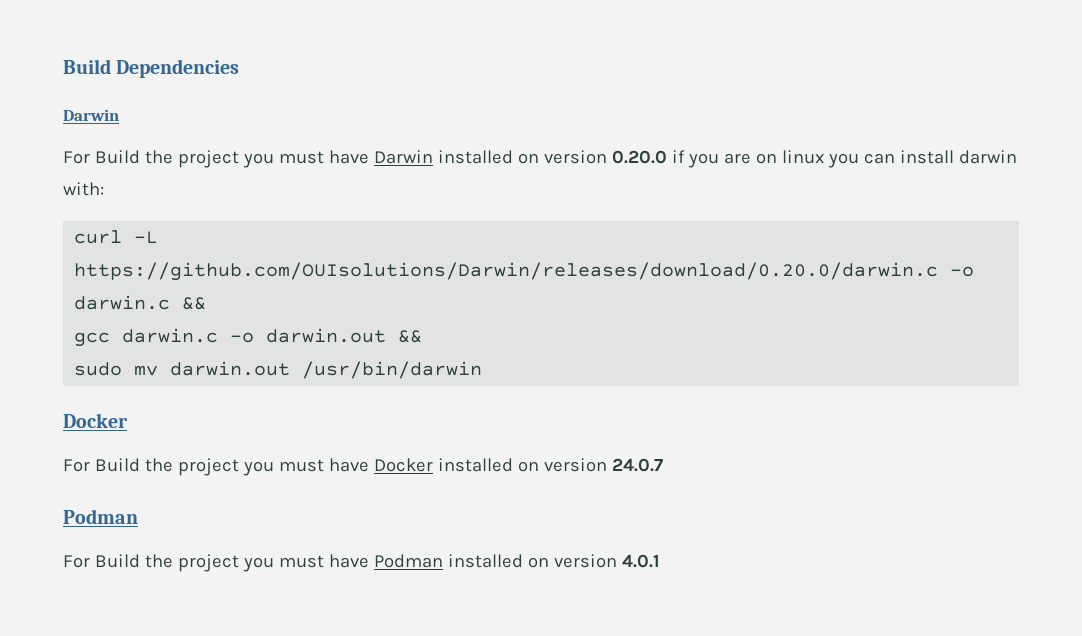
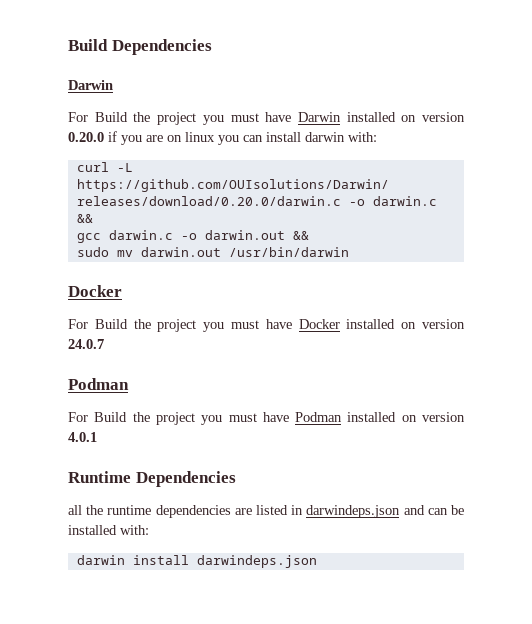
+ Runtime Dependencies
+ all the runtime dependencies are listed in darwindeps.json and can be installed with:
+ darwin install darwindeps.json

